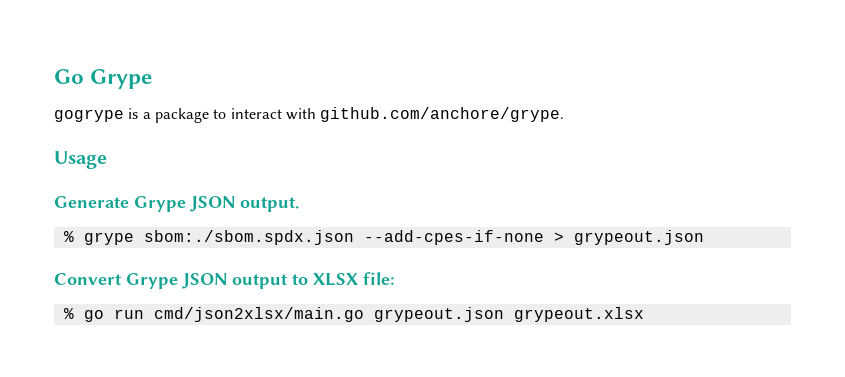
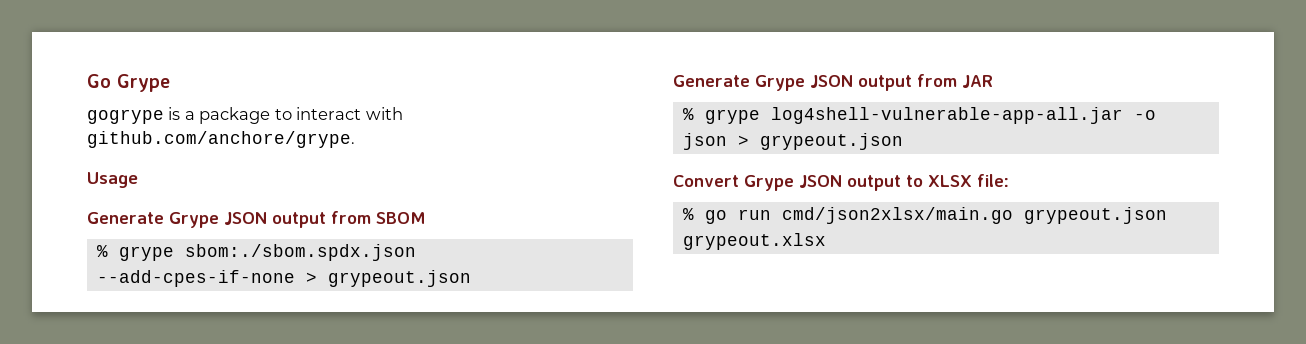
- Generate Grype JSON output.
+ Generate Grype JSON output from SBOM
+ Generate Grype JSON output from JAR
+ % grype log4shell-vulnerable-app-all.jar -o json > grypeout.json

